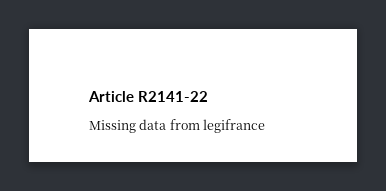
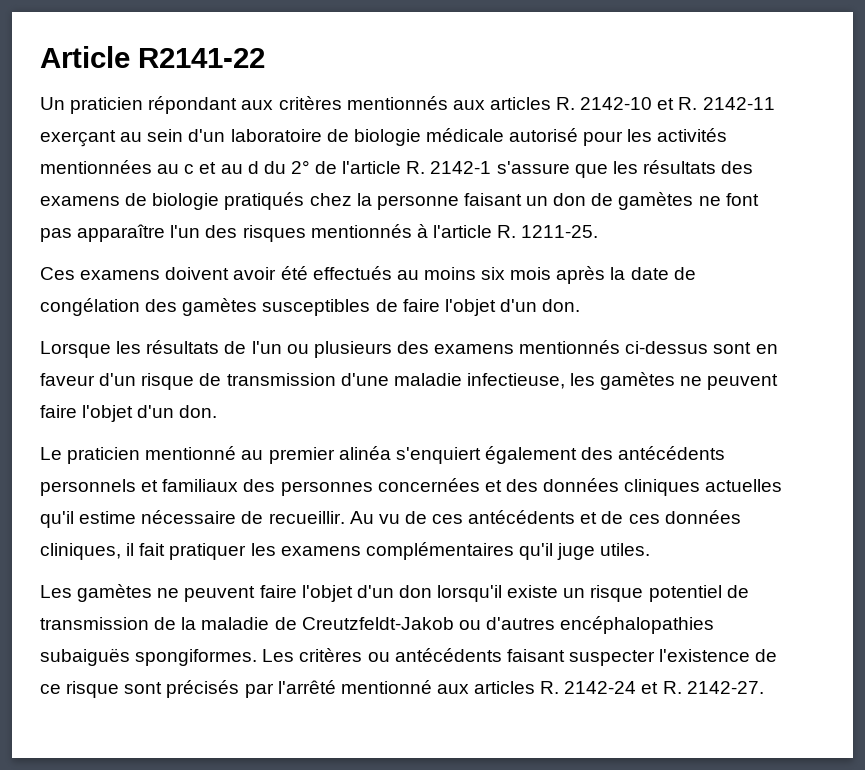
- Missing data from legifrance
+ Un praticien répondant aux critères mentionnés aux articles R. 2142-10 et R. 2142-11 exerçant au sein d'un laboratoire de biologie médicale autorisé pour les activités mentionnées au c et au d du 2° de l'article R. 2142-1 s'assure que les résultats des examens de biologie pratiqués chez la personne faisant un don de gamètes ne font pas apparaître l'un des risques mentionnés à l'article R. 1211-25.
+ Ces examens doivent avoir été effectués au moins six mois après la date de congélation des gamètes susceptibles de faire l'objet d'un don.
+ Lorsque les résultats de l'un ou plusieurs des examens mentionnés ci-dessus sont en faveur d'un risque de transmission d'une maladie infectieuse, les gamètes ne peuvent faire l'objet d'un don.
+ Le praticien mentionné au premier alinéa s'enquiert également des antécédents personnels et familiaux des personnes concernées et des données cliniques actuelles qu'il estime nécessaire de recueillir. Au vu de ces antécédents et de ces données cliniques, il fait pratiquer les examens complémentaires qu'il juge utiles.
+ Les gamètes ne peuvent faire l'objet d'un don lorsqu'il existe un risque potentiel de transmission de la maladie de Creutzfeldt-Jakob ou d'autres encéphalopathies subaiguës spongiformes. Les critères ou antécédents faisant suspecter l'existence de ce risque sont précisés par l'arrêté mentionné aux articles R. 2142-24 et R. 2142-27.

